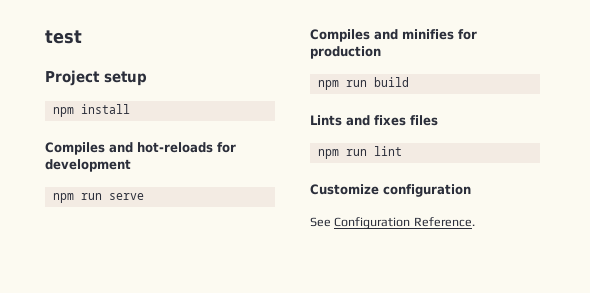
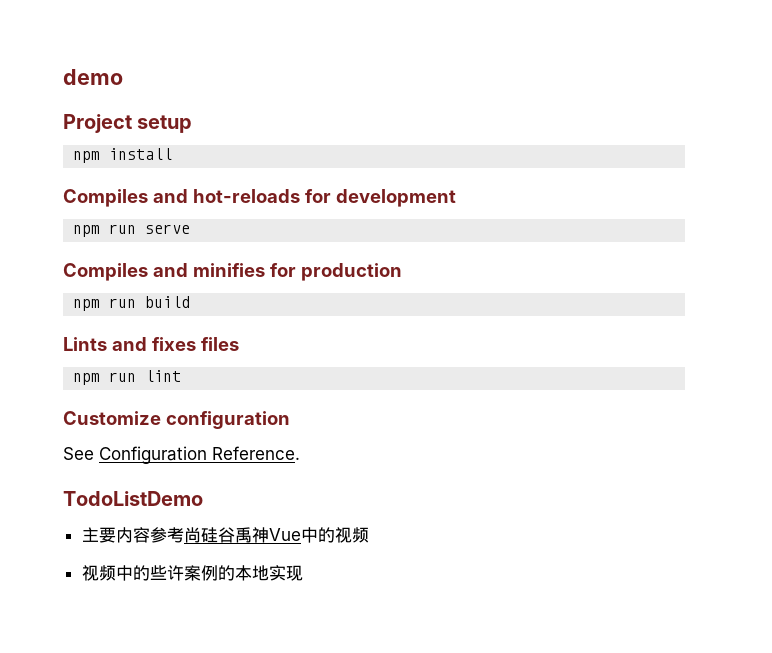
- test
+ demo
+ TodoListDemo
+ 主要内容参考尚硅谷禹神Vue中的视频
+ 视频中的些许案例的本地实现

